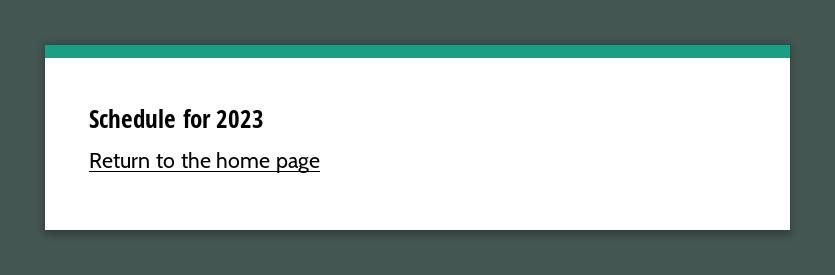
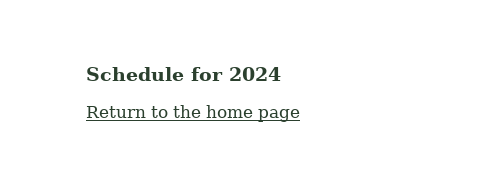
- Schedule for 2023
+ Schedule for 2024

